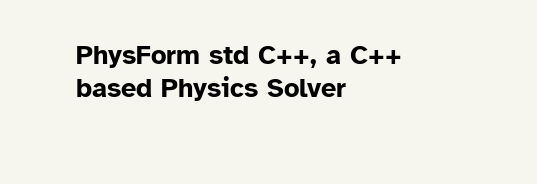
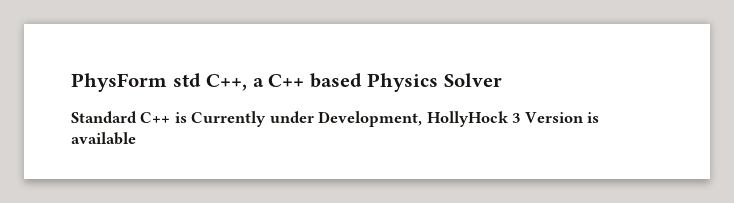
+ Standard C++ is Currently under Development, HollyHock 3 Version is available

